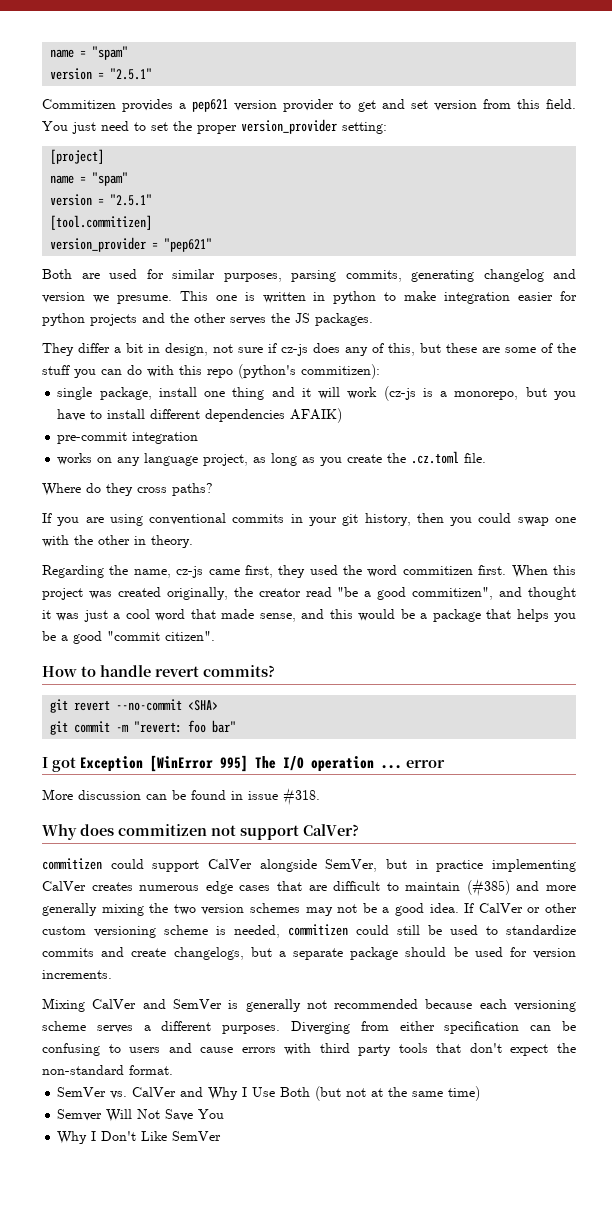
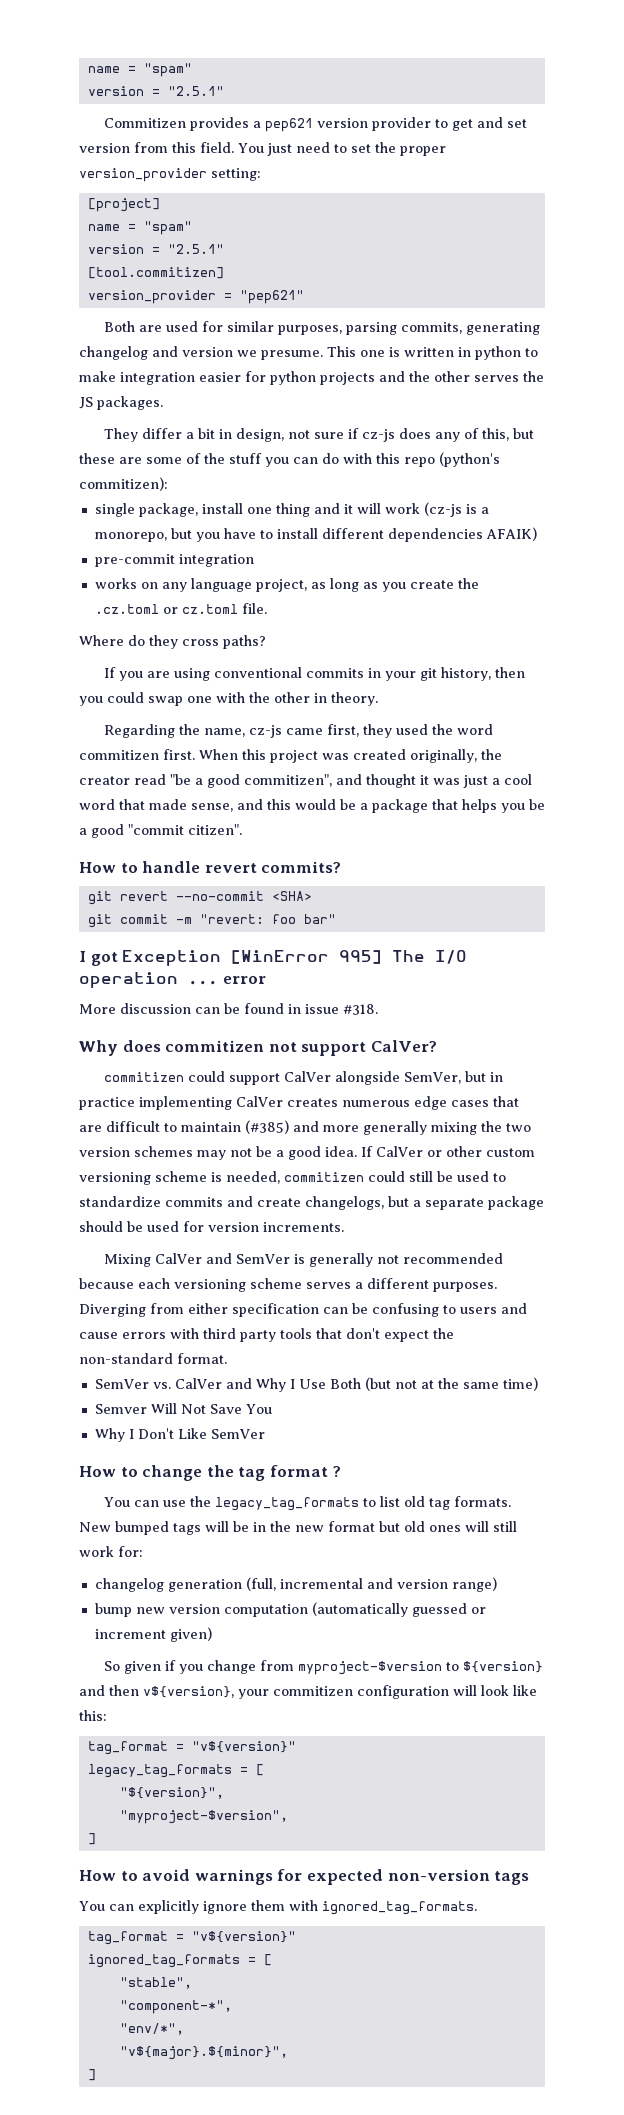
- works on any language project, as long as you create the .cz.toml file.
+ works on any language project, as long as you create the .cz.toml or cz.toml file.
+ How to change the tag format ?
+ You can use the legacy_tag_formats to list old tag formats. New bumped tags will be in the new format but old ones will still work for:
+ changelog generation (full, incremental and version range)
+ bump new version computation (automatically guessed or increment given)
+ So given if you change from myproject-$version to ${version} and then v${version}, your commitizen configuration will look like this:
+ tag_format = "v${version}"
+ legacy_tag_formats = [
+ "${version}",
+ "myproject-$version",
+ ]
+ How to avoid warnings for expected non-version tags
+ You can explicitly ignore them with ignored_tag_formats.
+ tag_format = "v${version}"
+ ignored_tag_formats = [
+ "stable",
+ "component-*",
+ "env/*",
+ "v${major}.${minor}",
+ ]

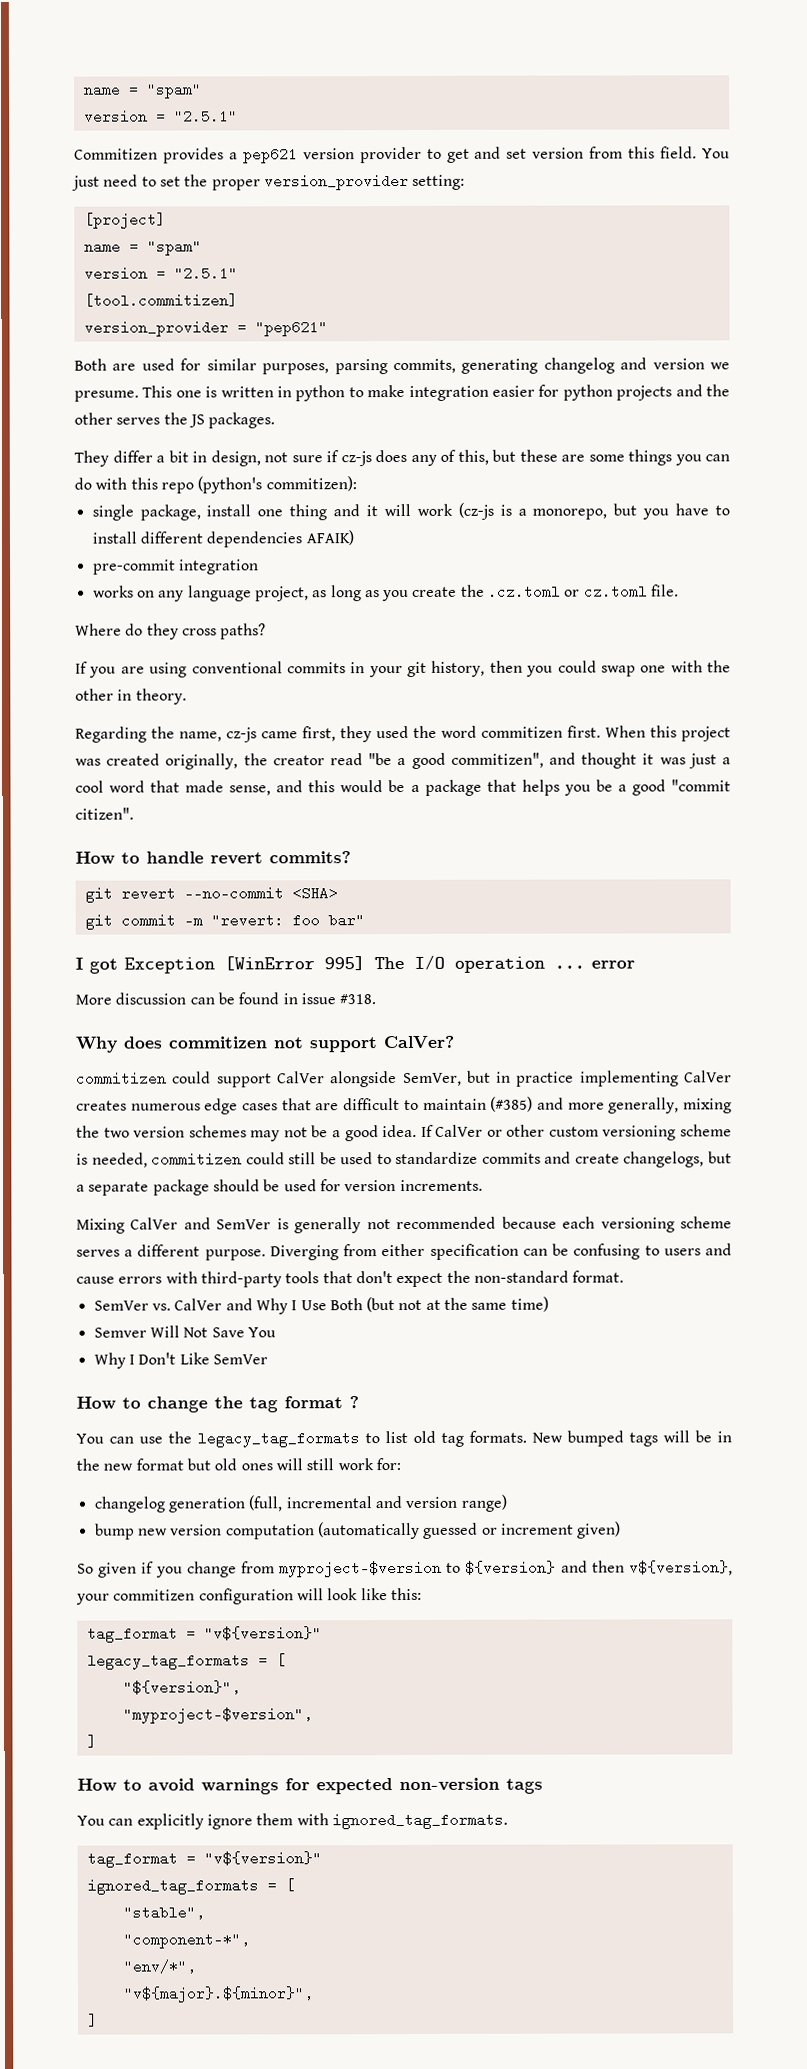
- They differ a bit in design, not sure if cz-js does any of this, but these are some of the stuff you can do with this repo (python's commitizen):
+ They differ a bit in design, not sure if cz-js does any of this, but these are some things you can do with this repo (python's commitizen):
- commitizen could support CalVer alongside SemVer, but in practice implementing CalVer creates numerous edge cases that are difficult to maintain (#385) and more generally mixing the two version schemes may not be a good idea.
+ commitizen could support CalVer alongside SemVer, but in practice implementing CalVer creates numerous edge cases that are difficult to maintain (#385) and more generally, mixing the two version schemes may not be a good idea.
- Mixing CalVer and SemVer is generally not recommended because each versioning scheme serves a different purposes.
+ Mixing CalVer and SemVer is generally not recommended because each versioning scheme serves a different purpose.
- Diverging from either specification can be confusing to users and cause errors with third party tools that don't expect the non-standard format.
+ Diverging from either specification can be confusing to users and cause errors with third-party tools that don't expect the non-standard format.

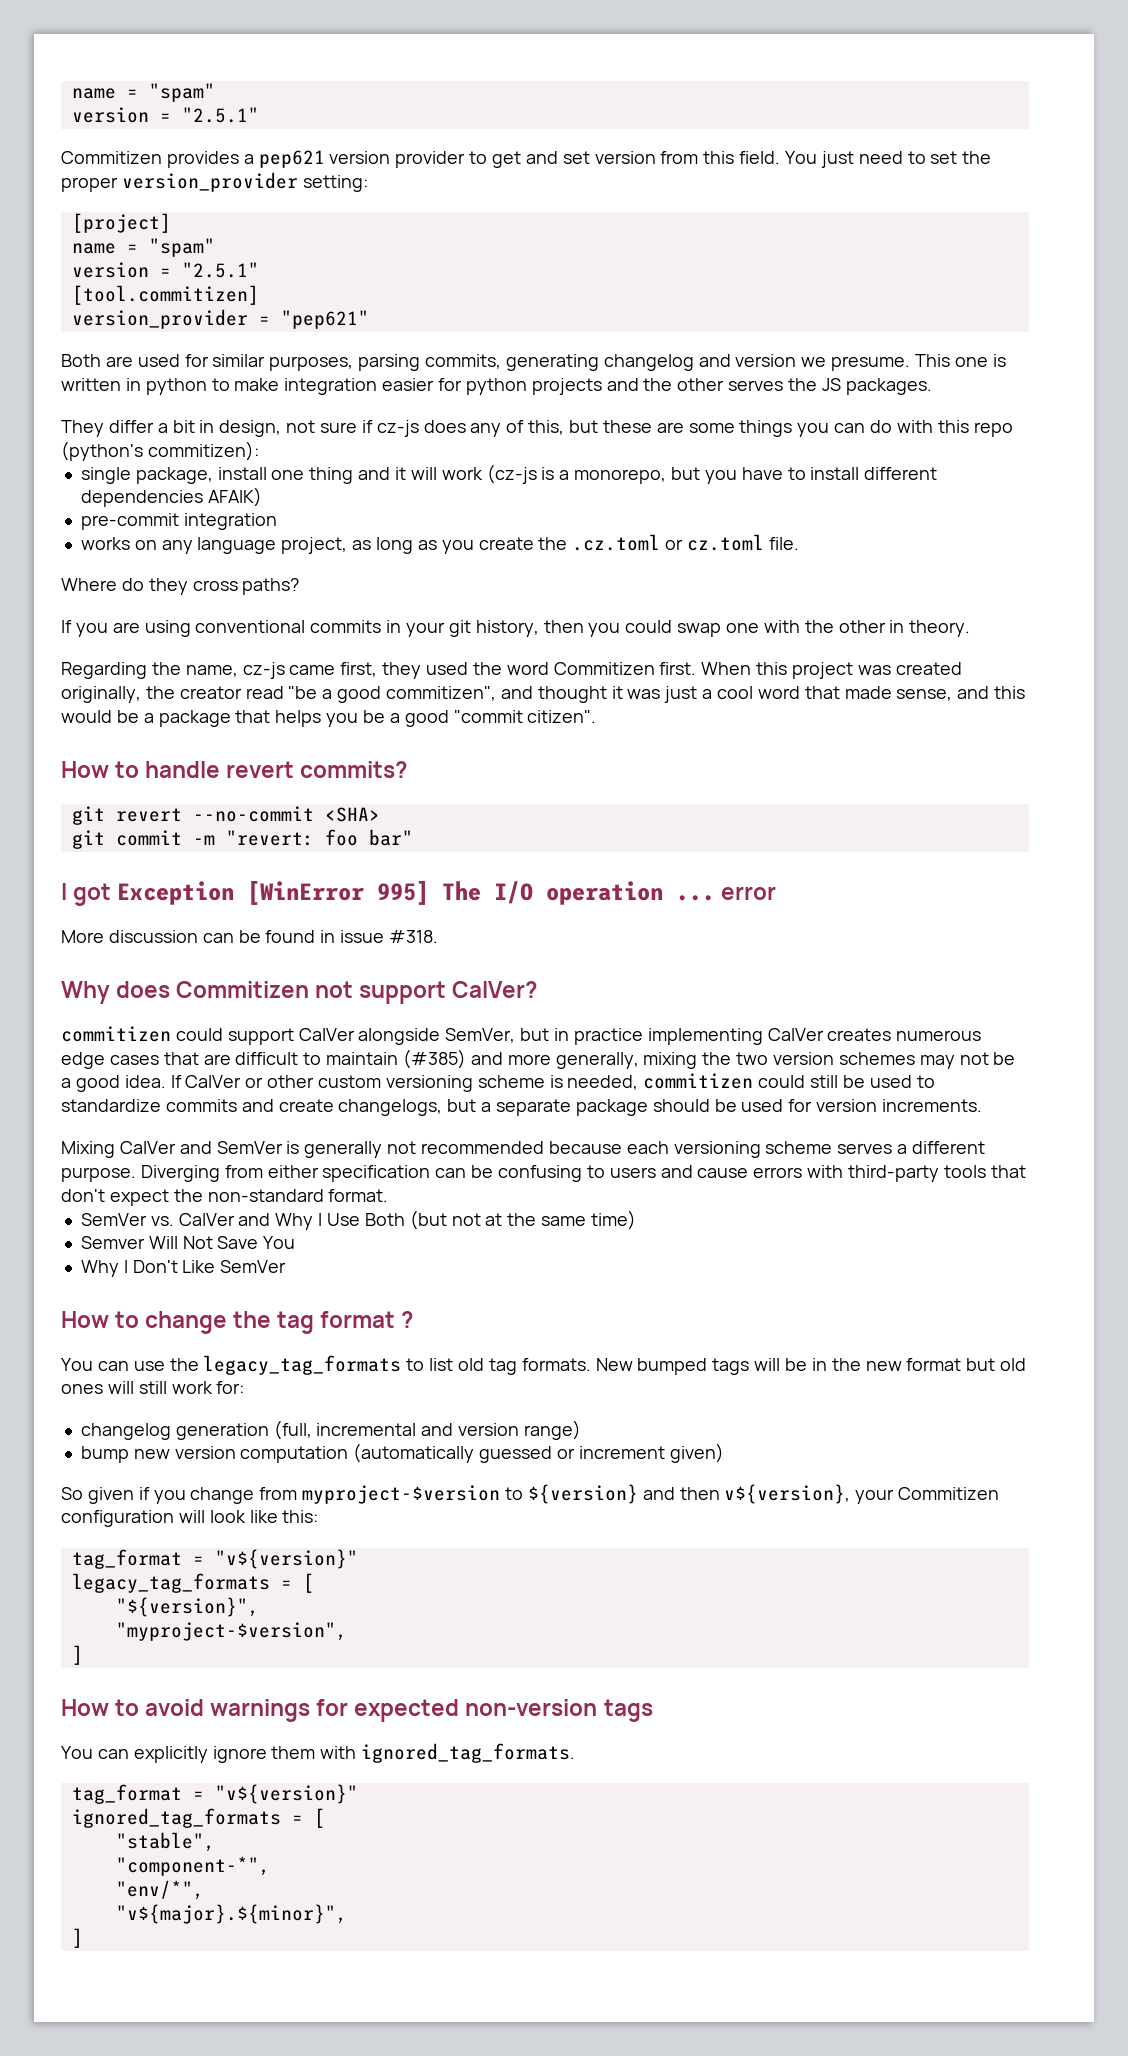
- Regarding the name, cz-js came first, they used the word commitizen first.
+ Regarding the name, cz-js came first, they used the word Commitizen first.
- Why does commitizen not support CalVer?
+ Why does Commitizen not support CalVer?
- So given if you change from myproject-$version to ${version} and then v${version}, your commitizen configuration will look like this:
+ So given if you change from myproject-$version to ${version} and then v${version}, your Commitizen configuration will look like this:

